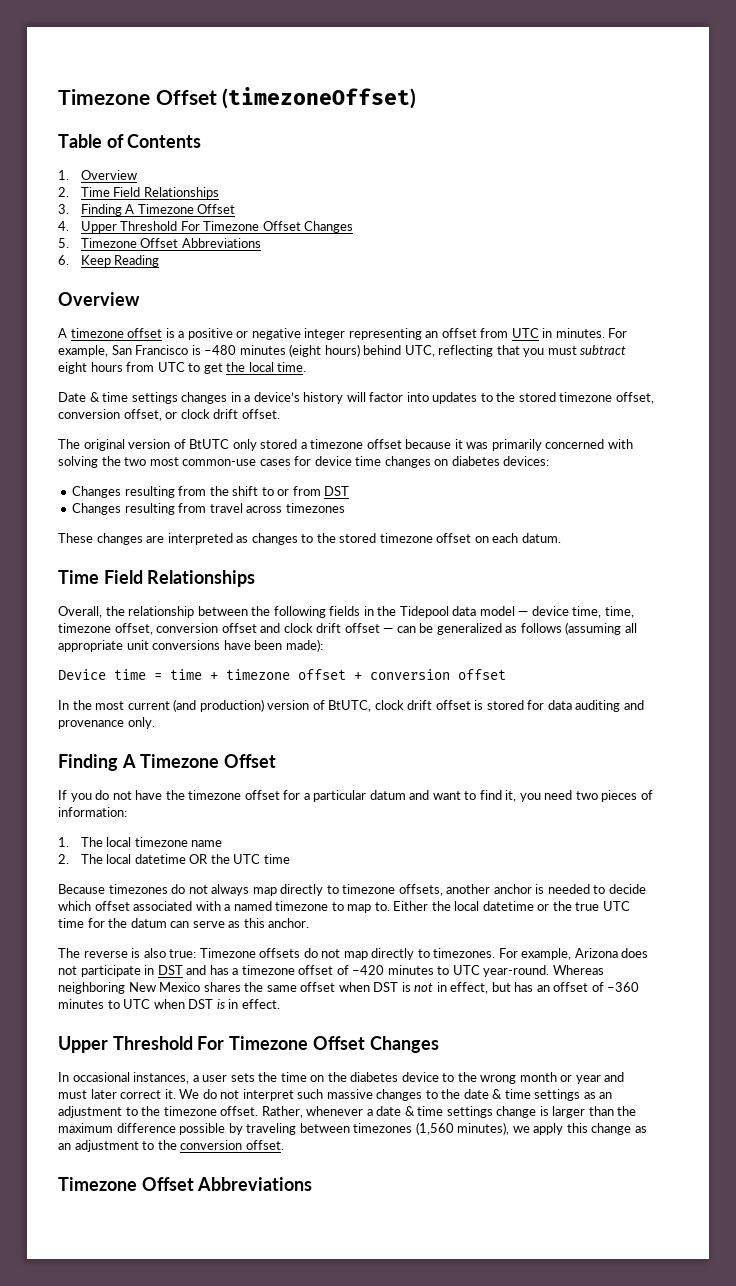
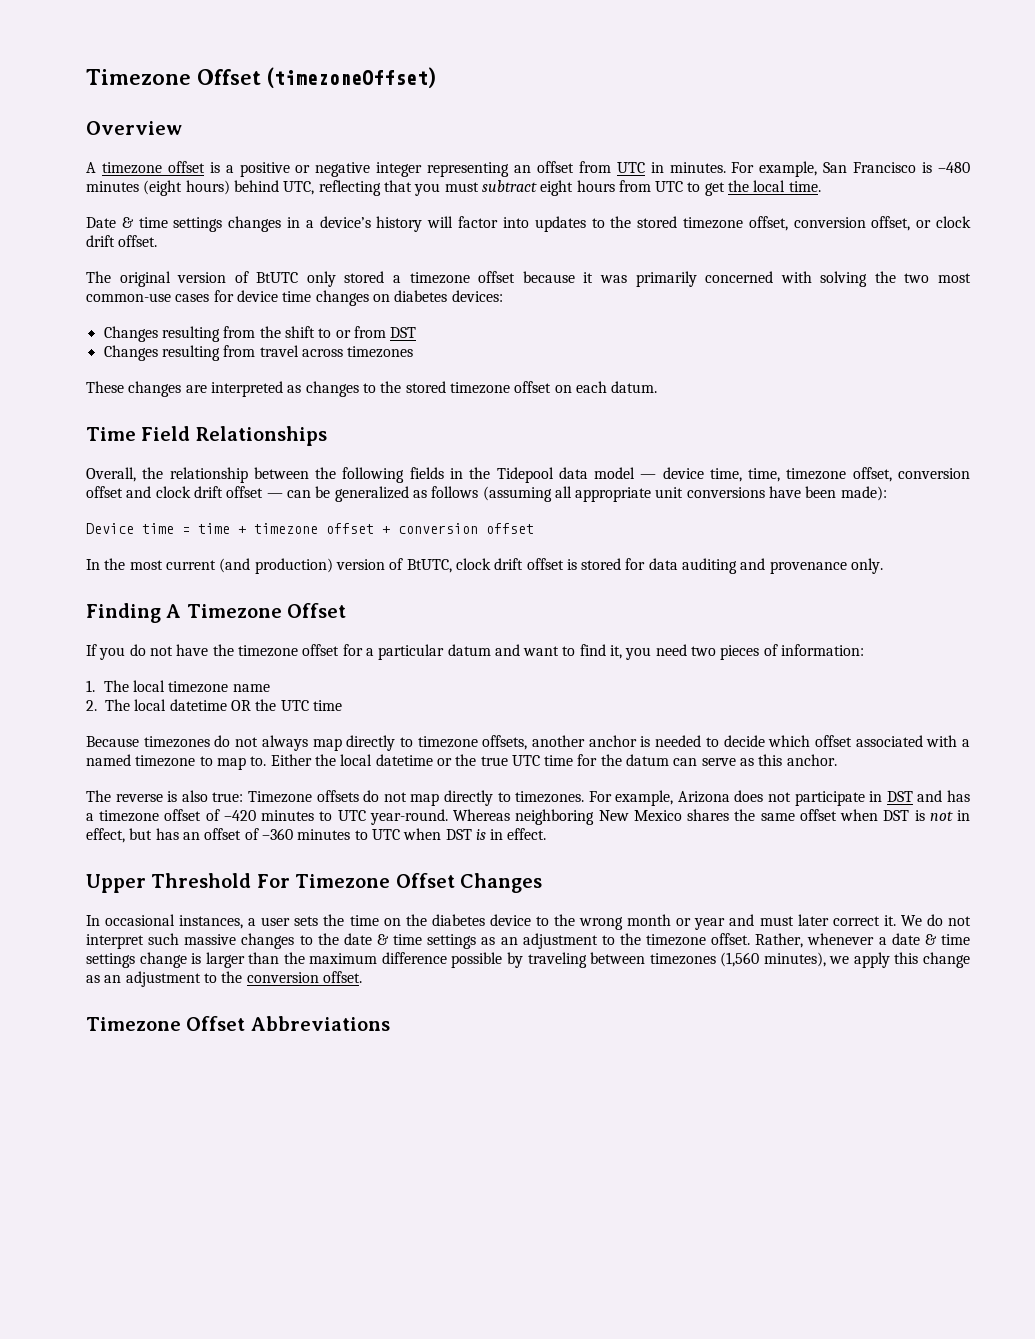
- Table of Contents
- 1. Overview
- 2. Time Field Relationships
- 3. Finding A Timezone Offset
- 4. Upper Threshold For Timezone Offset Changes
- 5. Timezone Offset Abbreviations
- 6. Keep Reading

